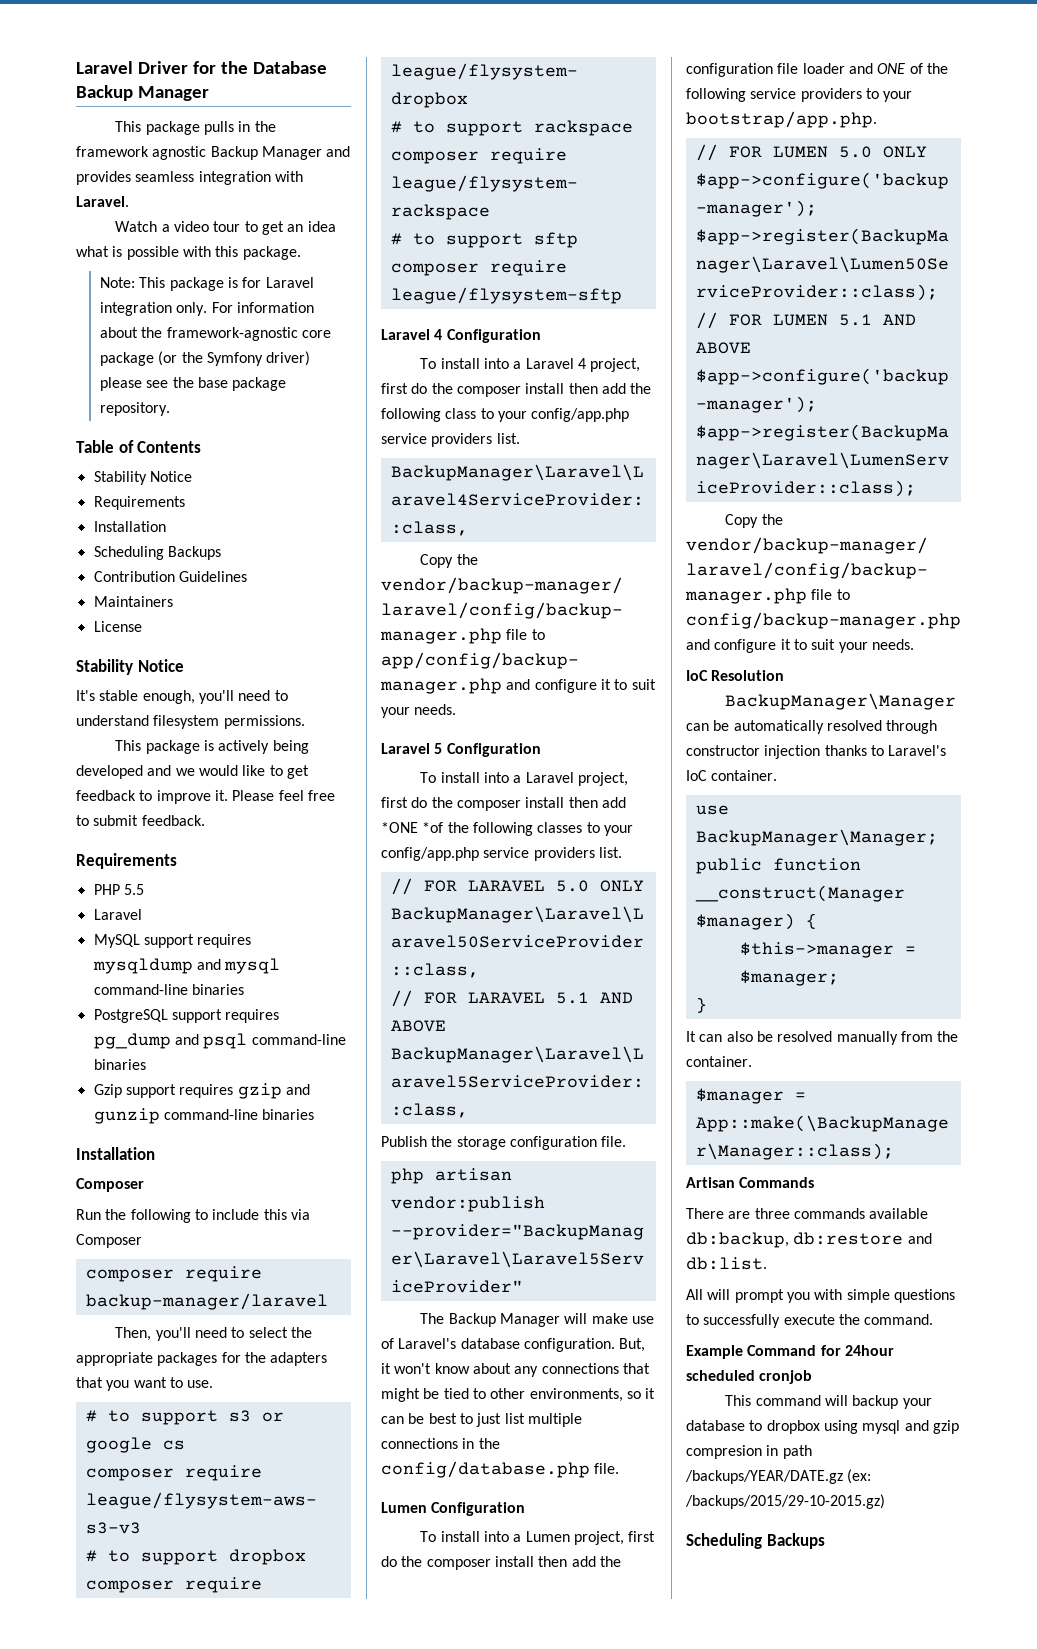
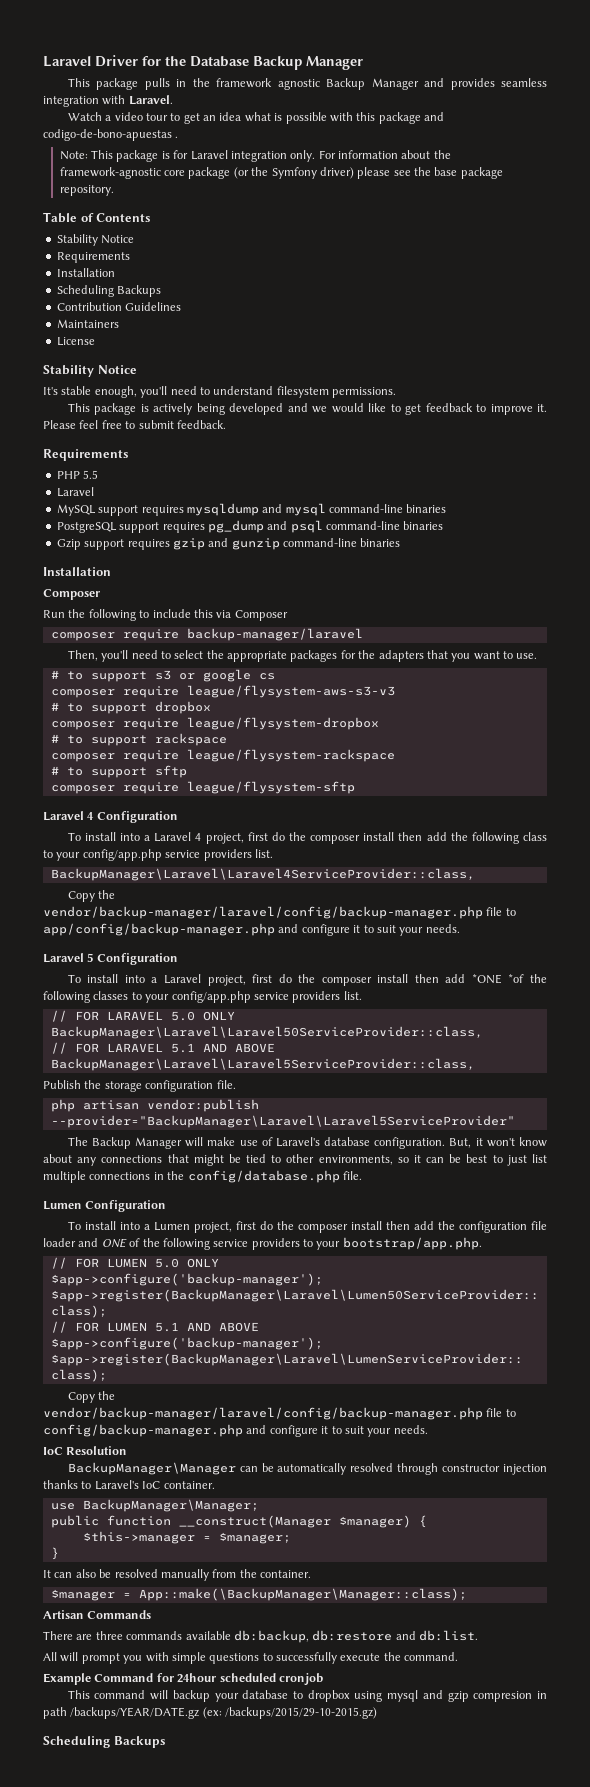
- Watch a video tour to get an idea what is possible with this package.
+ Watch a video tour to get an idea what is possible with this package and codigo-de-bono-apuestas .

